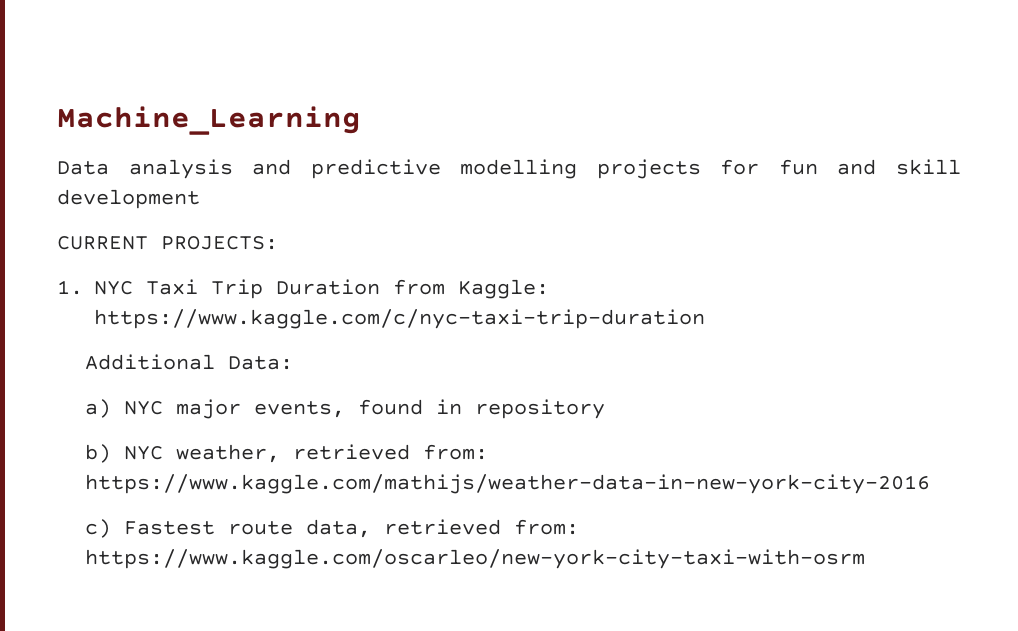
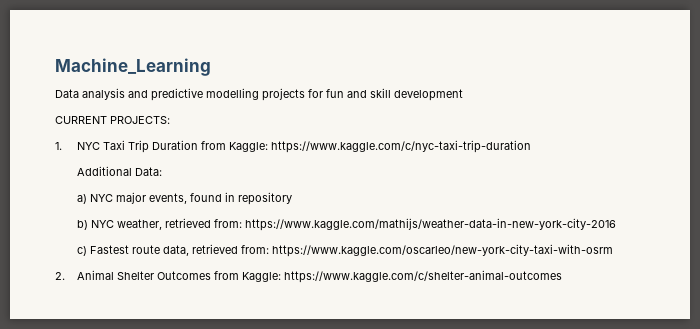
+ 2. Animal Shelter Outcomes from Kaggle: https://www.kaggle.com/c/shelter-animal-outcomes

